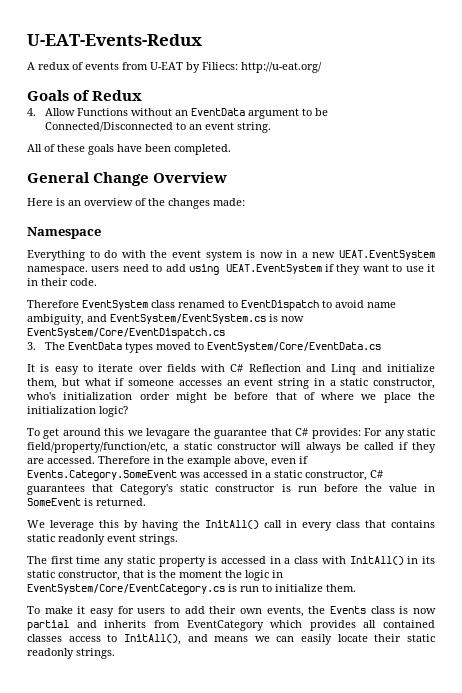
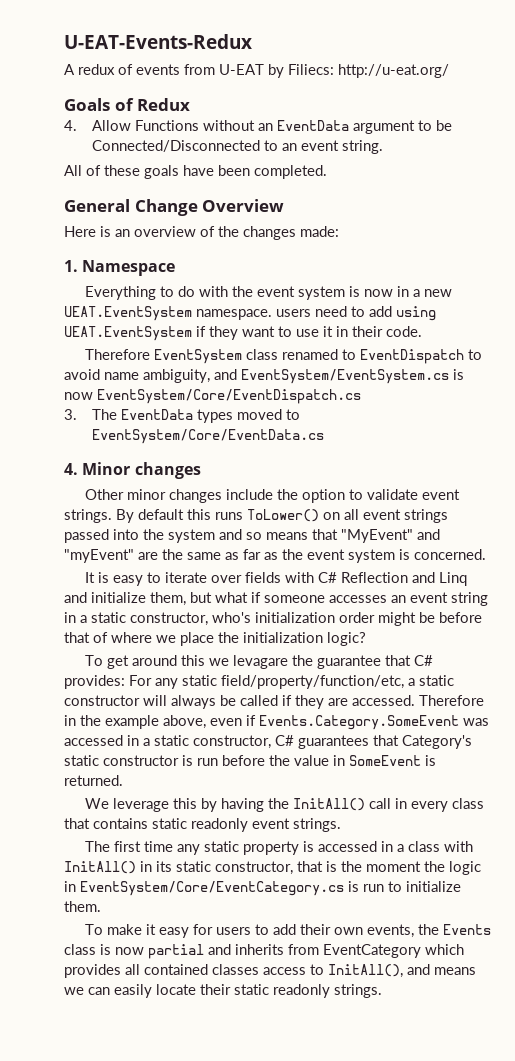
- Namespace
+ 1. Namespace
+ 4. Minor changes
+ Other minor changes include the option to validate event strings. By default this runs ToLower() on all event strings passed into the system and so means that "MyEvent" and "myEvent" are the same as far as the event system is concerned.

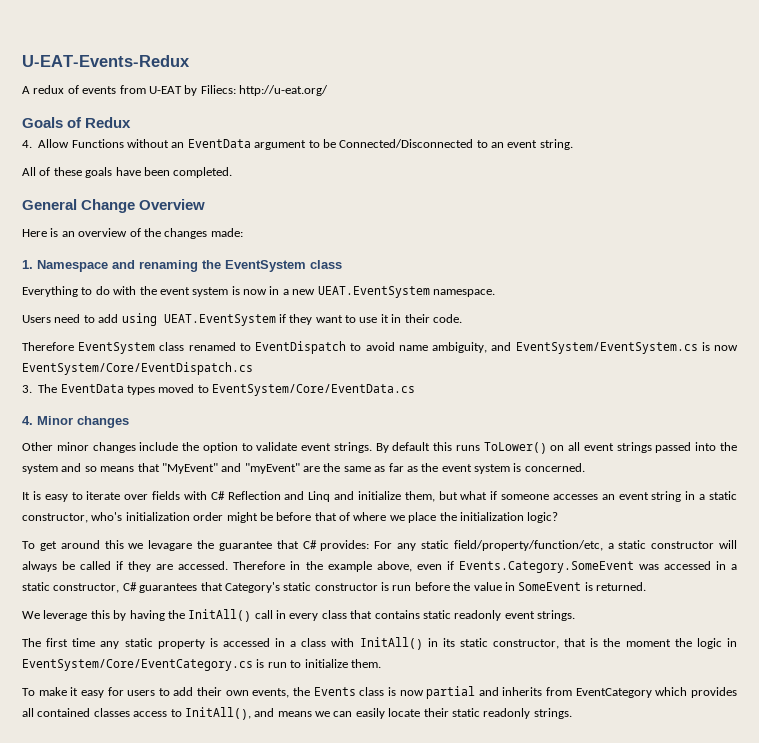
- 1. Namespace
+ 1. Namespace and renaming the EventSystem class
- Everything to do with the event system is now in a new UEAT.EventSystem namespace. users need to add using UEAT.EventSystem if they want to use it in their code.
+ Everything to do with the event system is now in a new UEAT.EventSystem namespace.
+ Users need to add using UEAT.EventSystem if they want to use it in their code.

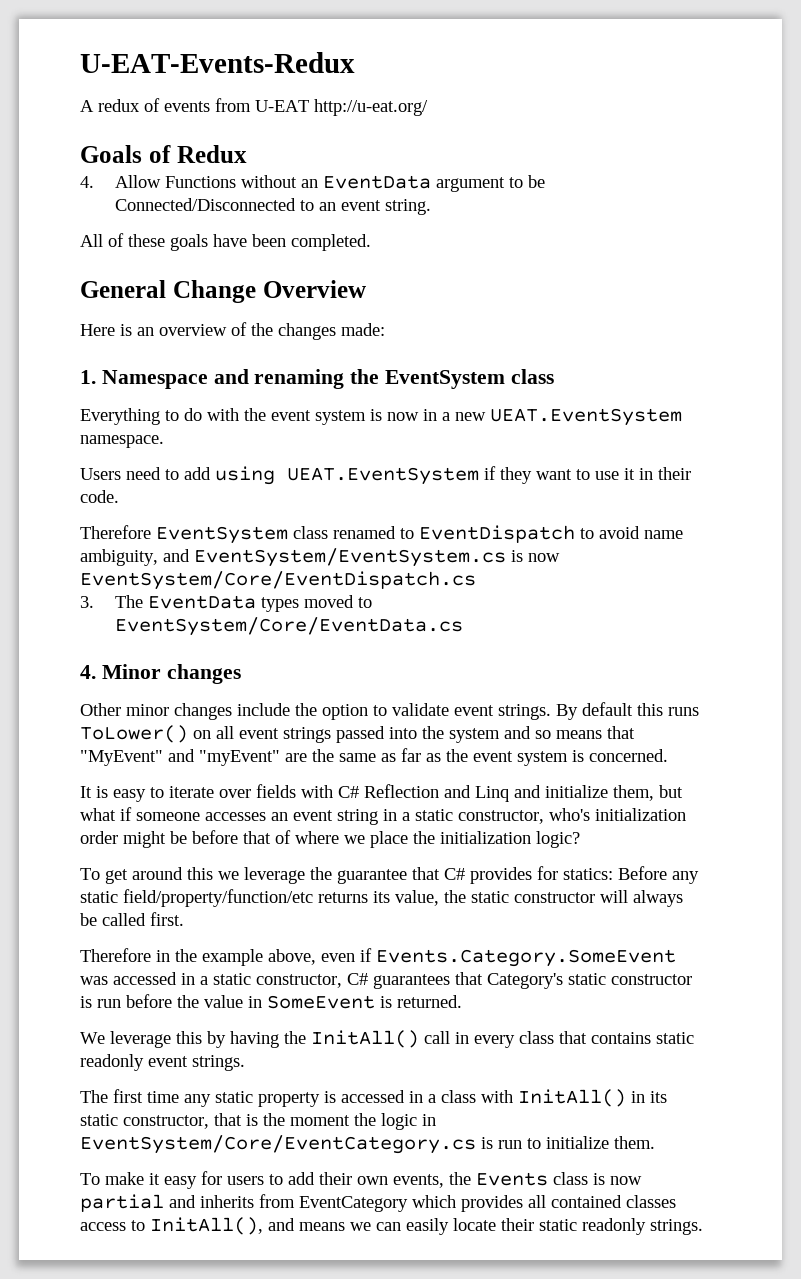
- A redux of events from U-EAT by Filiecs: http://u-eat.org/
+ A redux of events from U-EAT http://u-eat.org/
- To get around this we levagare the guarantee that C# provides: For any static field/property/function/etc, a static constructor will always be called if they are accessed. Therefore in the example above, even if Events.Category.SomeEvent was accessed in a static constructor, C# guarantees that Category's static constructor is run before the value in SomeEvent is returned.
+ To get around this we leverage the guarantee that C# provides for statics: Before any static field/property/function/etc returns its value, the static constructor will always be called first.
+ Therefore in the example above, even if Events.Category.SomeEvent was accessed in a static constructor, C# guarantees that Category's static constructor is run before the value in SomeEvent is returned.

